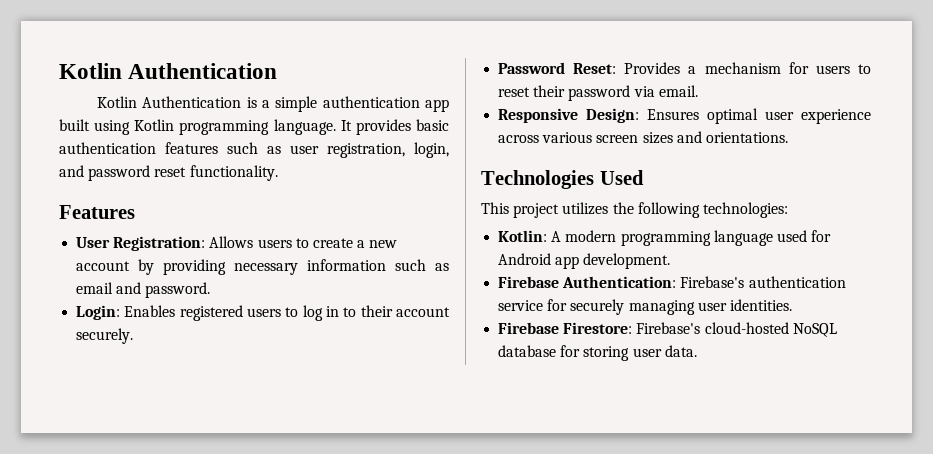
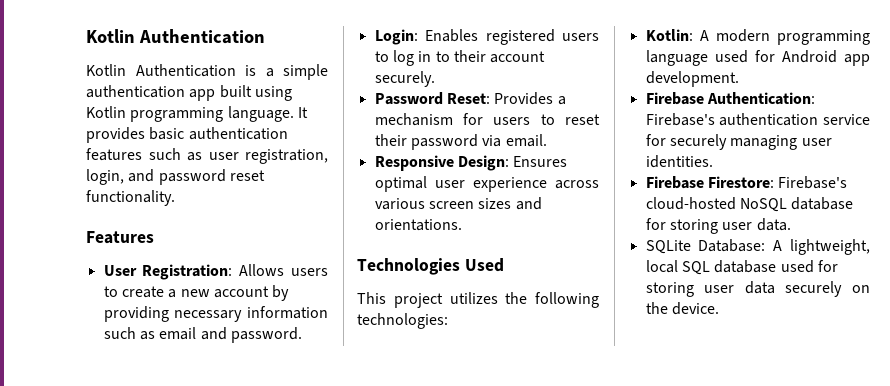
+ SQLite Database: A lightweight, local SQL database used for storing user data securely on the device.

